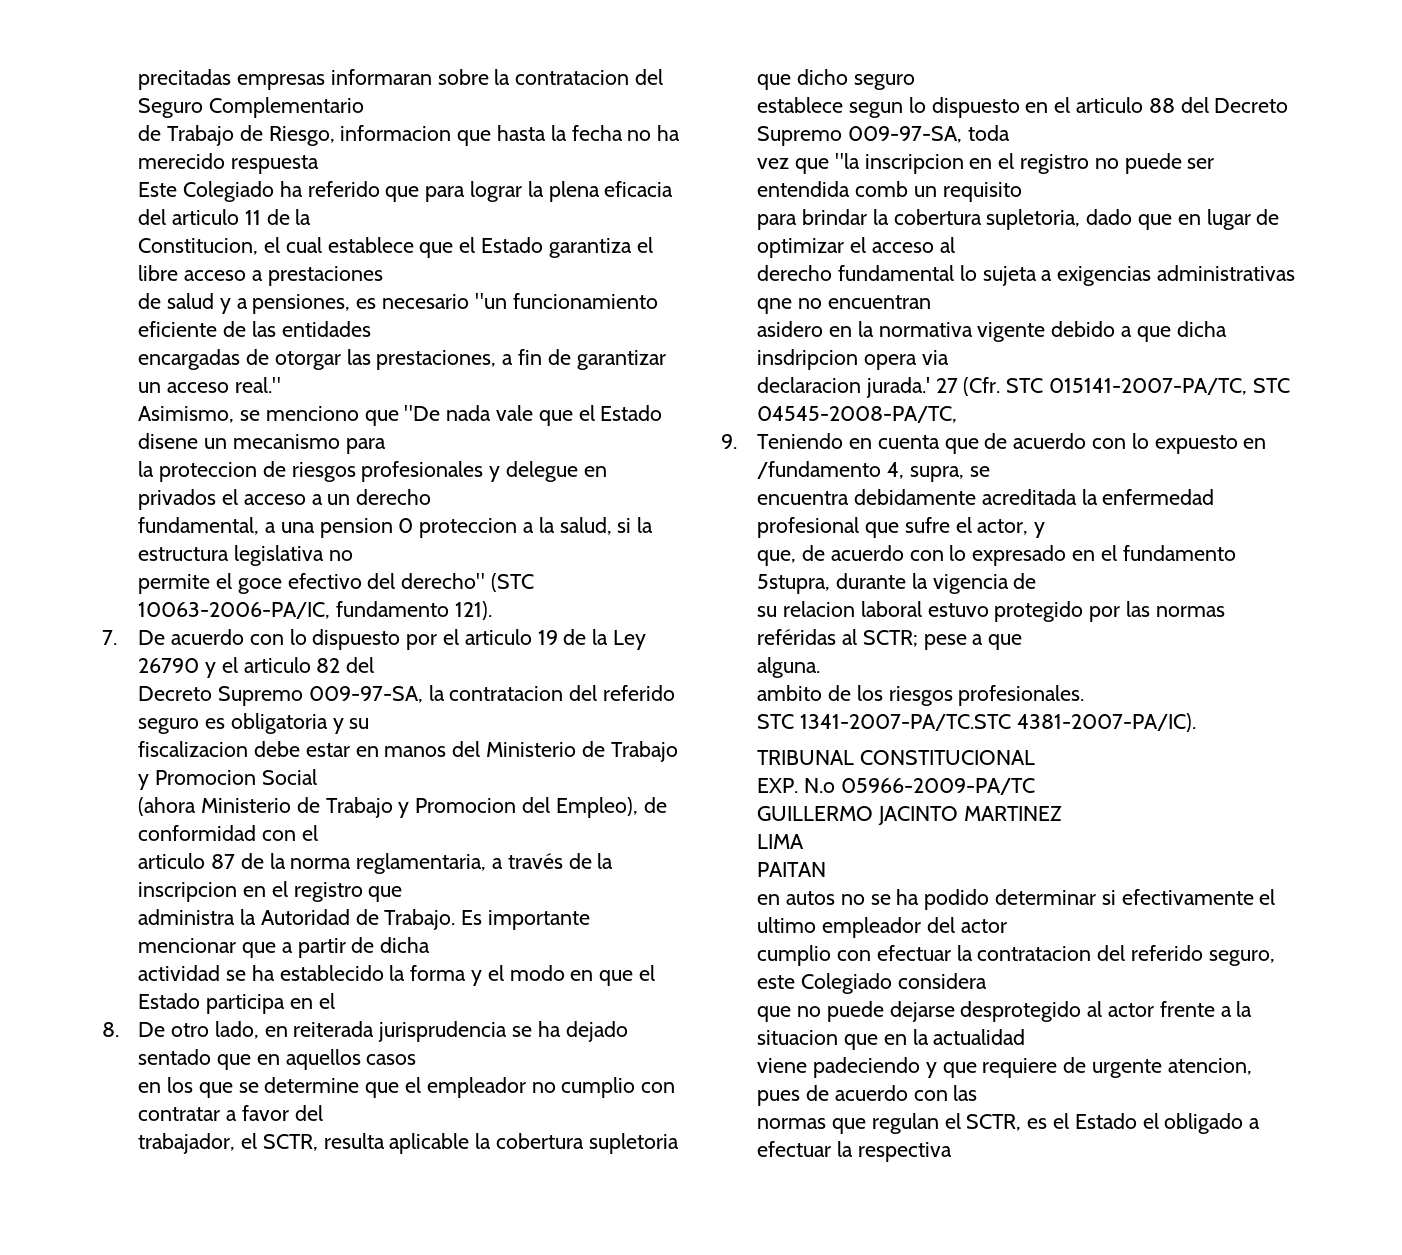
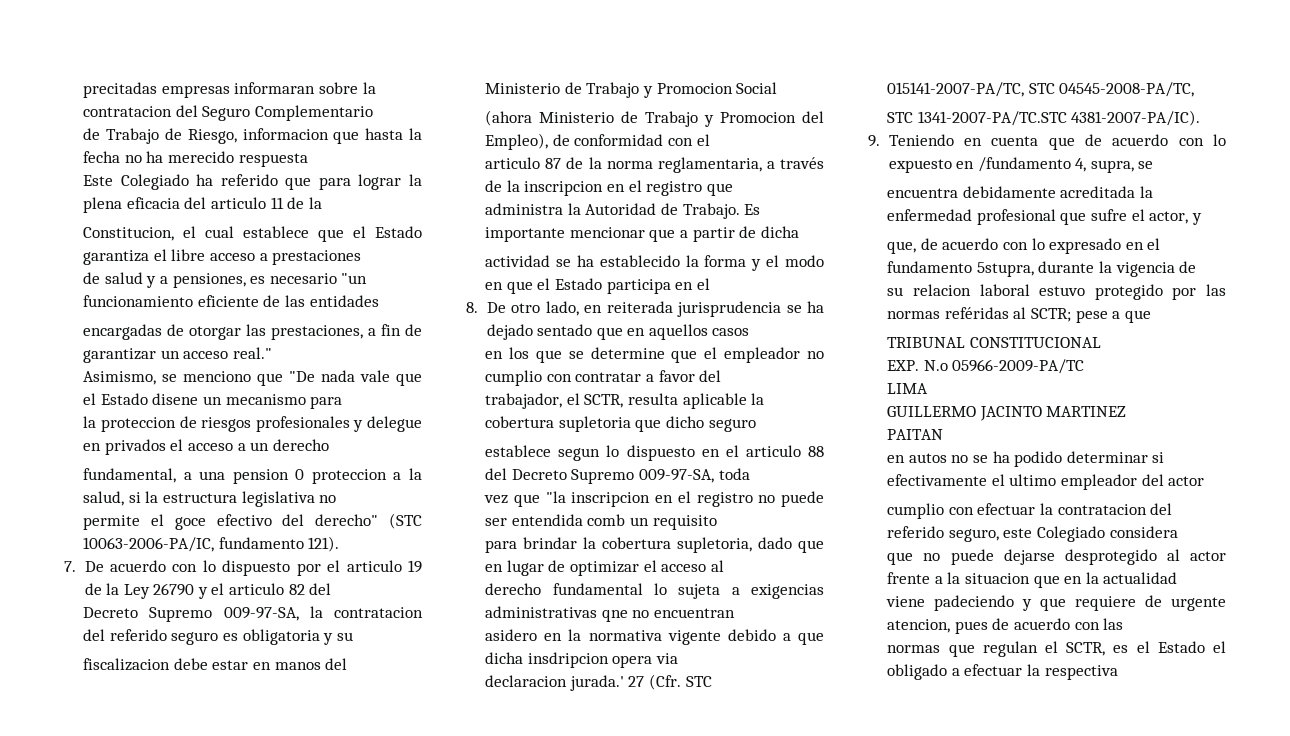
+ STC 1341-2007-PA/TC.STC 4381-2007-PA/IC).
- alguna.
- ambito de los riesgos profesionales.
- STC 1341-2007-PA/TC.STC 4381-2007-PA/IC).
+ LIMA
- LIMA

